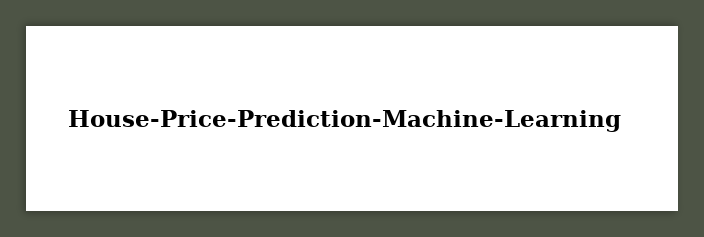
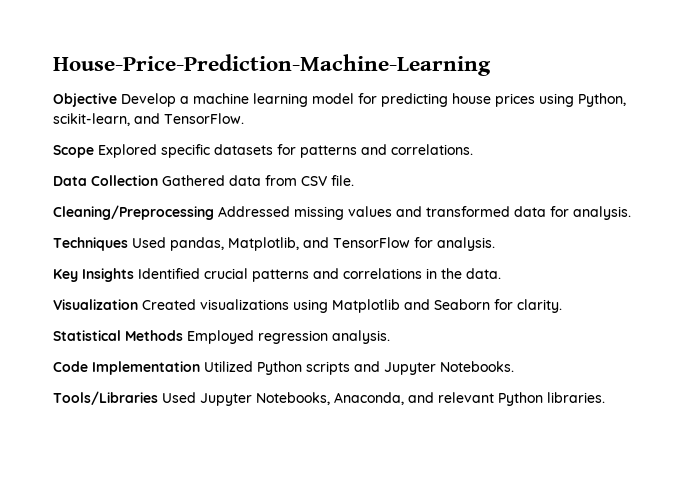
+ Objective Develop a machine learning model for predicting house prices using Python, scikit-learn, and TensorFlow.
+ Scope Explored specific datasets for patterns and correlations.
+ Data Collection Gathered data from CSV file.
+ Cleaning/Preprocessing Addressed missing values and transformed data for analysis.
+ Techniques Used pandas, Matplotlib, and TensorFlow for analysis.
+ Key Insights Identified crucial patterns and correlations in the data.
+ Visualization Created visualizations using Matplotlib and Seaborn for clarity.
+ Statistical Methods Employed regression analysis.
+ Code Implementation Utilized Python scripts and Jupyter Notebooks.
+ Tools/Libraries Used Jupyter Notebooks, Anaconda, and relevant Python libraries.

